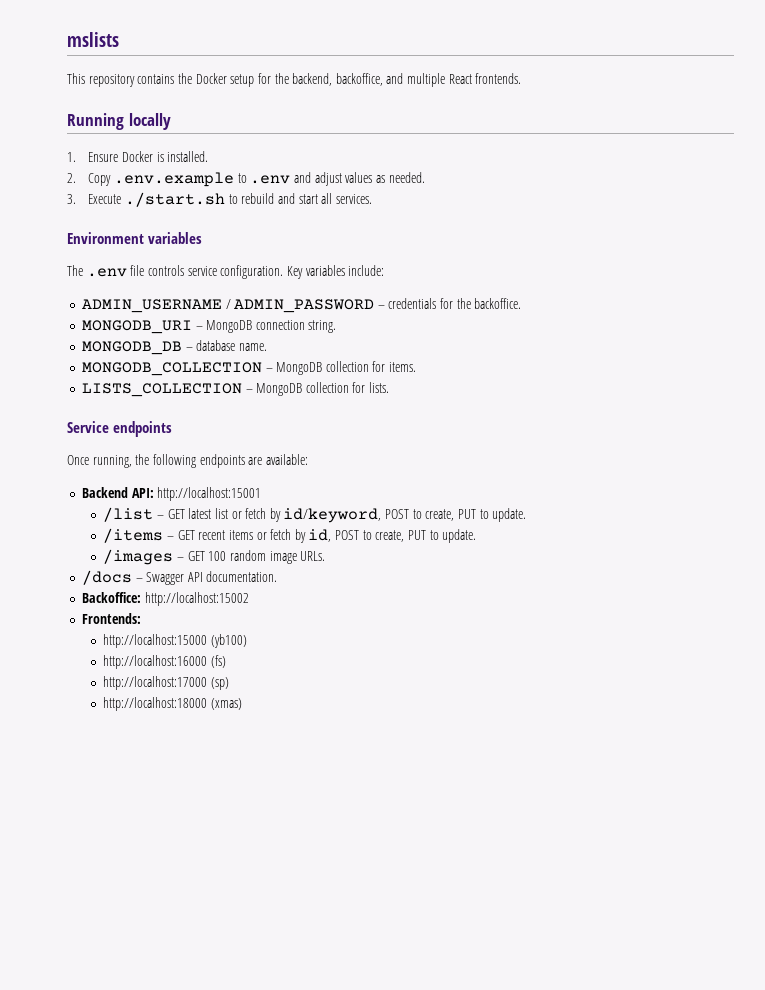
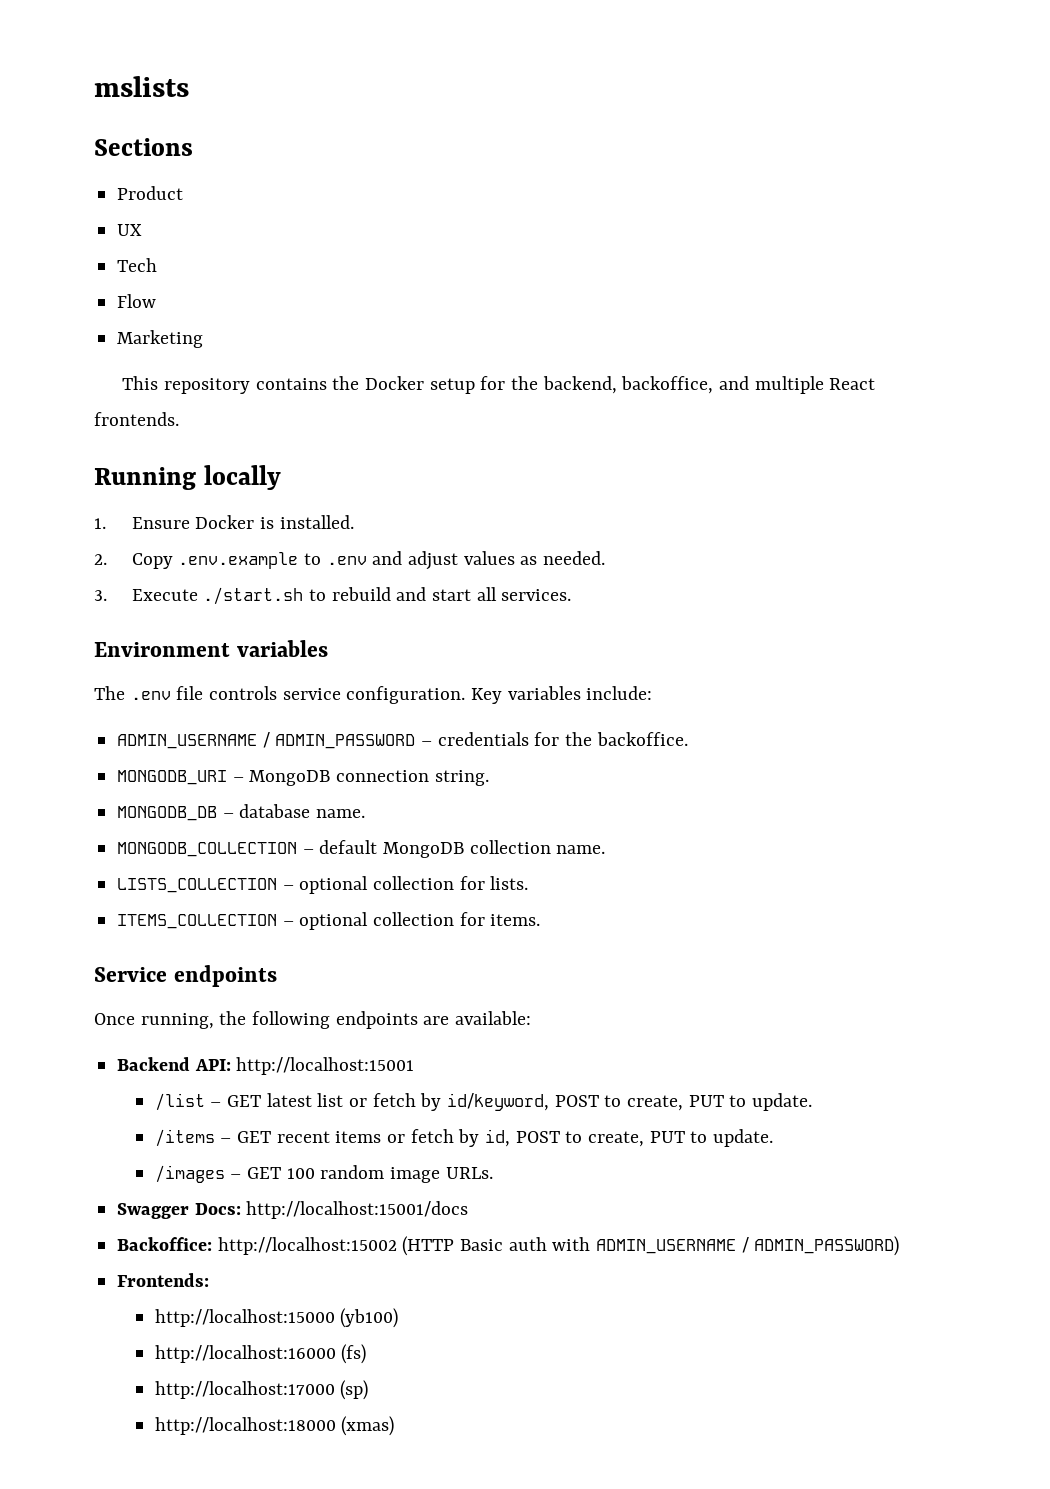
+ Sections
+ Product
+ UX
+ Tech
+ Flow
+ Marketing
- MONGODB_COLLECTION – MongoDB collection for items.
- LISTS_COLLECTION – MongoDB collection for lists.
+ MONGODB_COLLECTION – default MongoDB collection name.
+ LISTS_COLLECTION – optional collection for lists.
+ ITEMS_COLLECTION – optional collection for items.
- /docs – Swagger API documentation.
- Backoffice: http://localhost:15002
+ Swagger Docs: http://localhost:15001/docs
+ Backoffice: http://localhost:15002 (HTTP Basic auth with ADMIN_USERNAME / ADMIN_PASSWORD)

